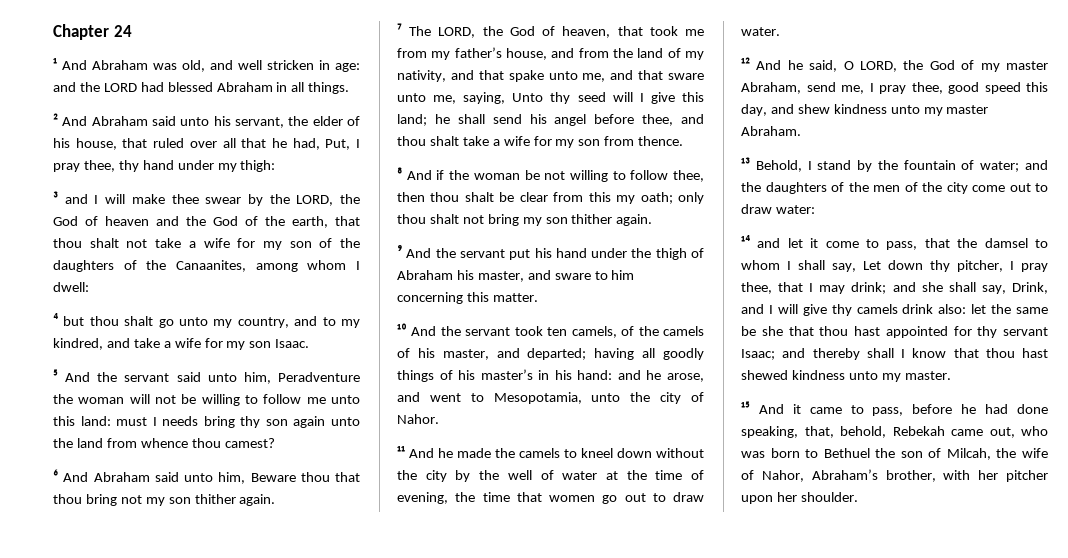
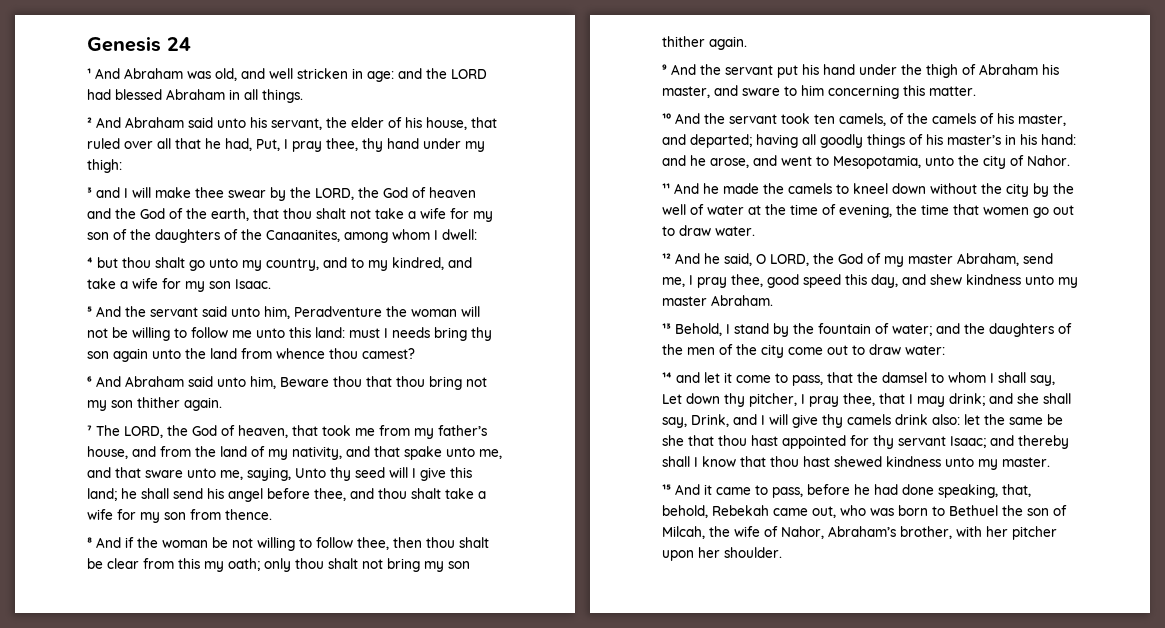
- Chapter 24
+ Genesis 24

